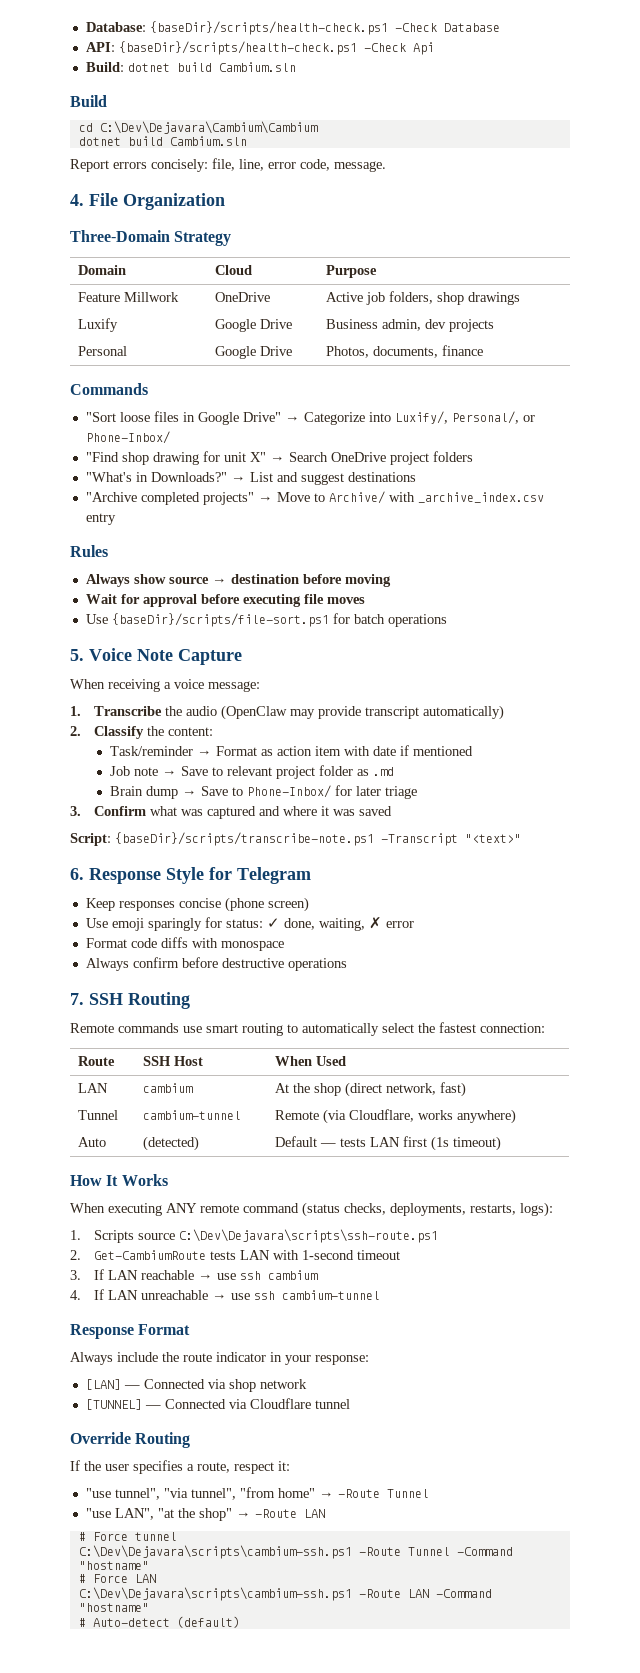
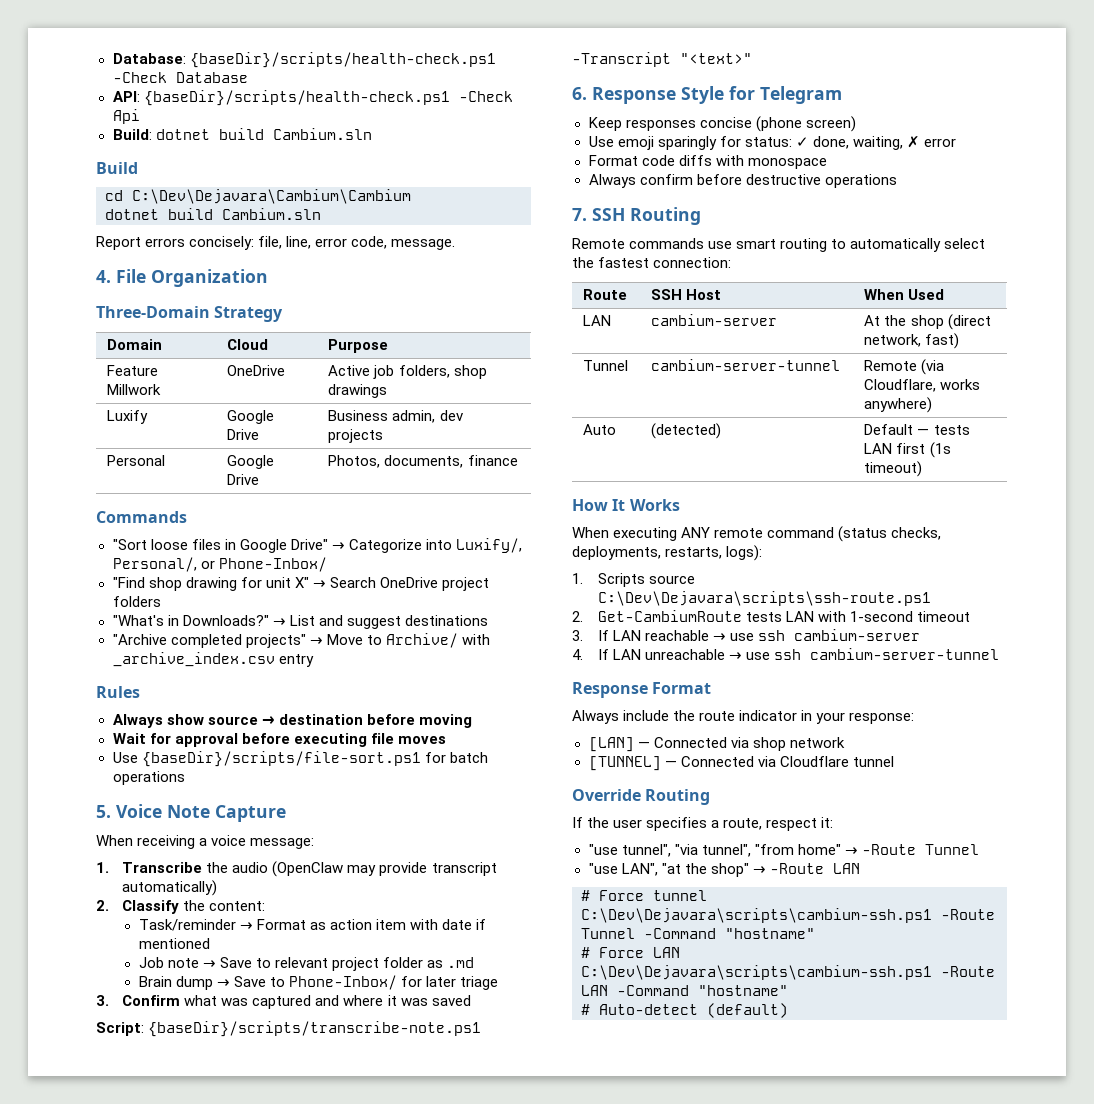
- LAN | cambium | At the shop (direct network, fast)
+ LAN | cambium-server | At the shop (direct network, fast)
- Tunnel | cambium-tunnel | Remote (via Cloudflare, works anywhere)
+ Tunnel | cambium-server-tunnel | Remote (via Cloudflare, works anywhere)
- 3. If LAN reachable → use ssh cambium
+ 3. If LAN reachable → use ssh cambium-server
- 4. If LAN unreachable → use ssh cambium-tunnel
+ 4. If LAN unreachable → use ssh cambium-server-tunnel

